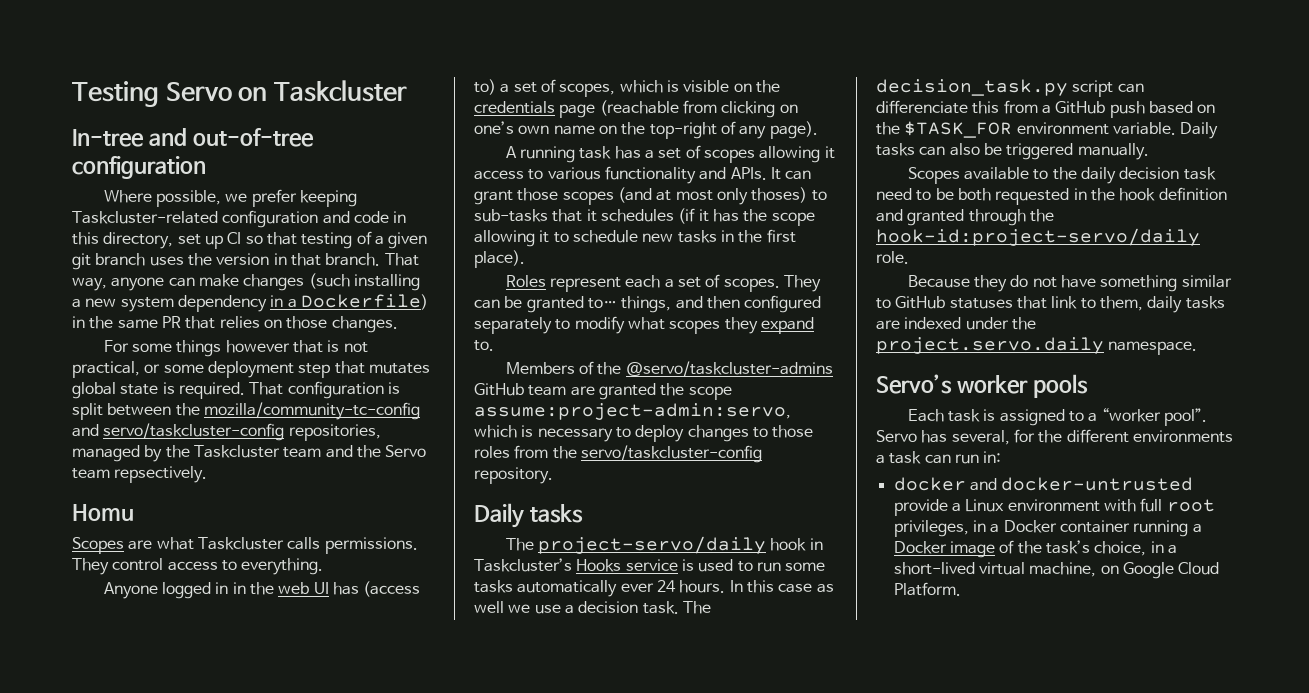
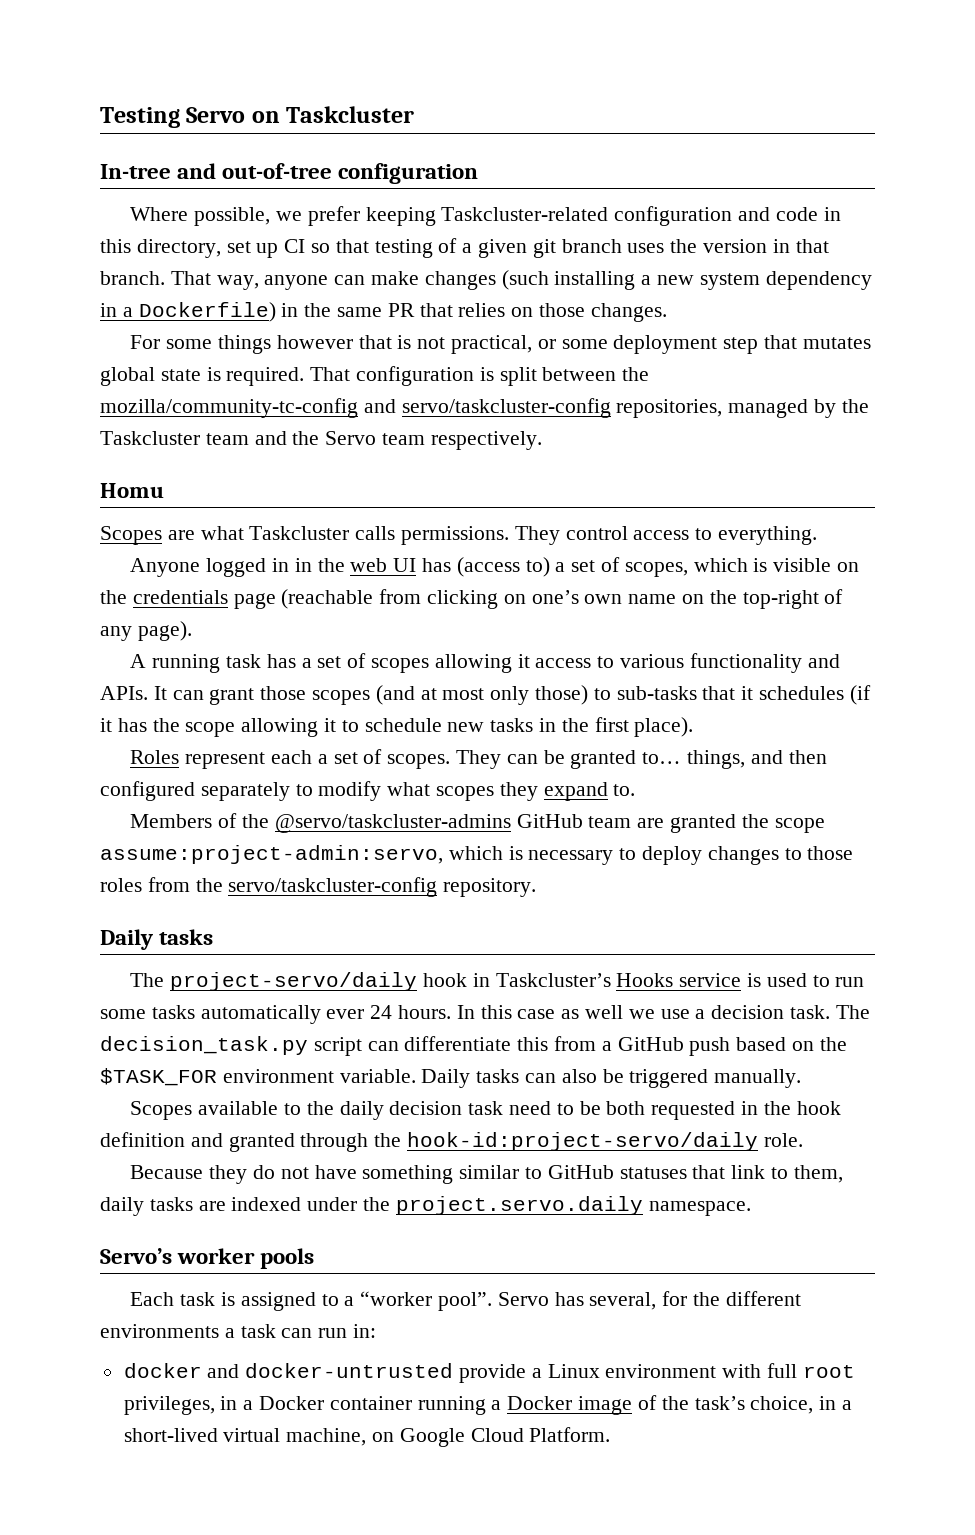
- That configuration is split between the mozilla/community-tc-config and servo/taskcluster-config repositories, managed by the Taskcluster team and the Servo team repsectively.
+ That configuration is split between the mozilla/community-tc-config and servo/taskcluster-config repositories, managed by the Taskcluster team and the Servo team respectively.
- It can grant those scopes (and at most only thoses) to sub-tasks that it schedules (if it has the scope allowing it to schedule new tasks in the first place).
+ It can grant those scopes (and at most only those) to sub-tasks that it schedules (if it has the scope allowing it to schedule new tasks in the first place).
- The decision_task.py script can differenciate this from a GitHub push based on the $TASK_FOR environment variable.
+ The decision_task.py script can differentiate this from a GitHub push based on the $TASK_FOR environment variable.

